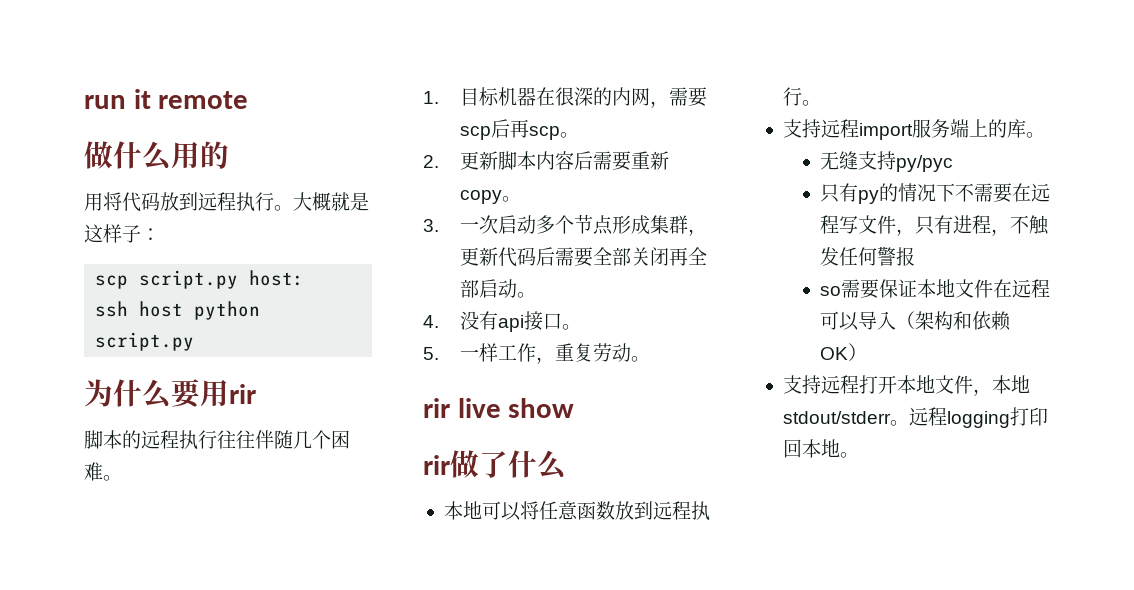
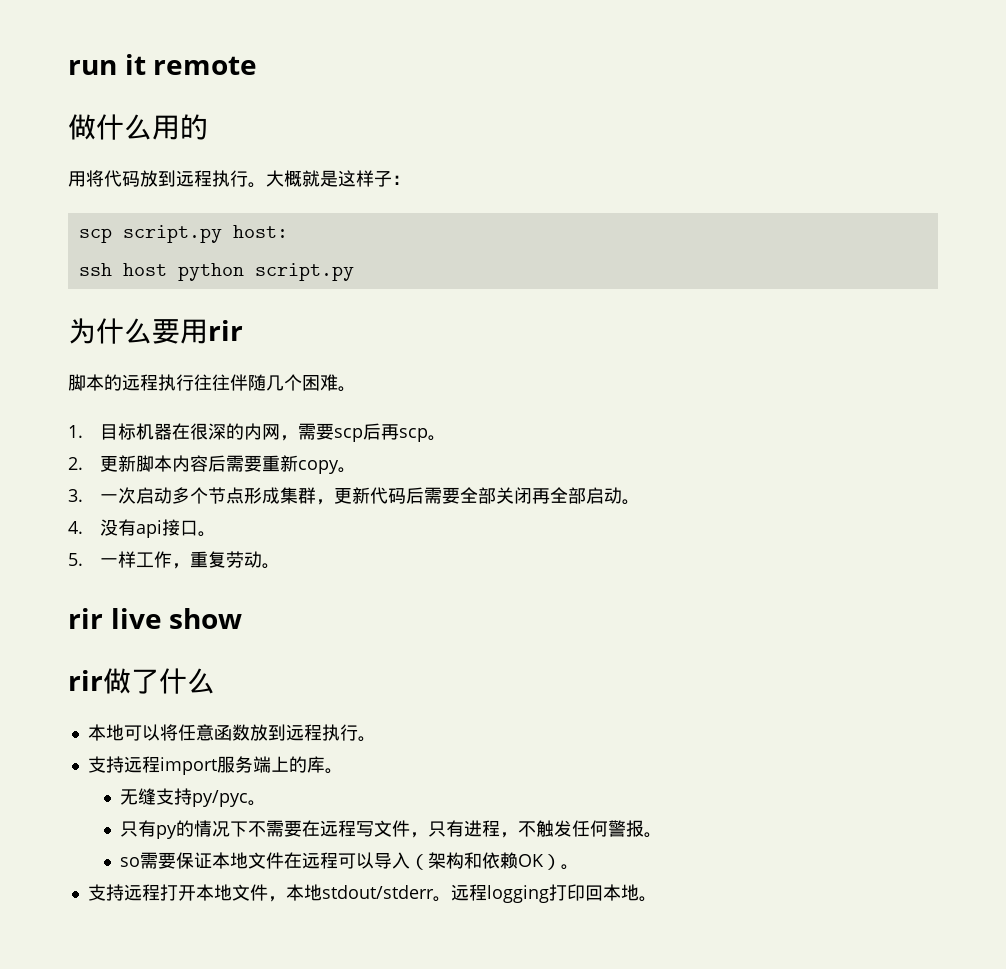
- 无缝支持py/pyc
+ 无缝支持py/pyc。
- 只有py的情况下不需要在远程写文件，只有进程，不触发任何警报
+ 只有py的情况下不需要在远程写文件，只有进程，不触发任何警报。
- so需要保证本地文件在远程可以导入（架构和依赖OK）
+ so需要保证本地文件在远程可以导入（架构和依赖OK）。

